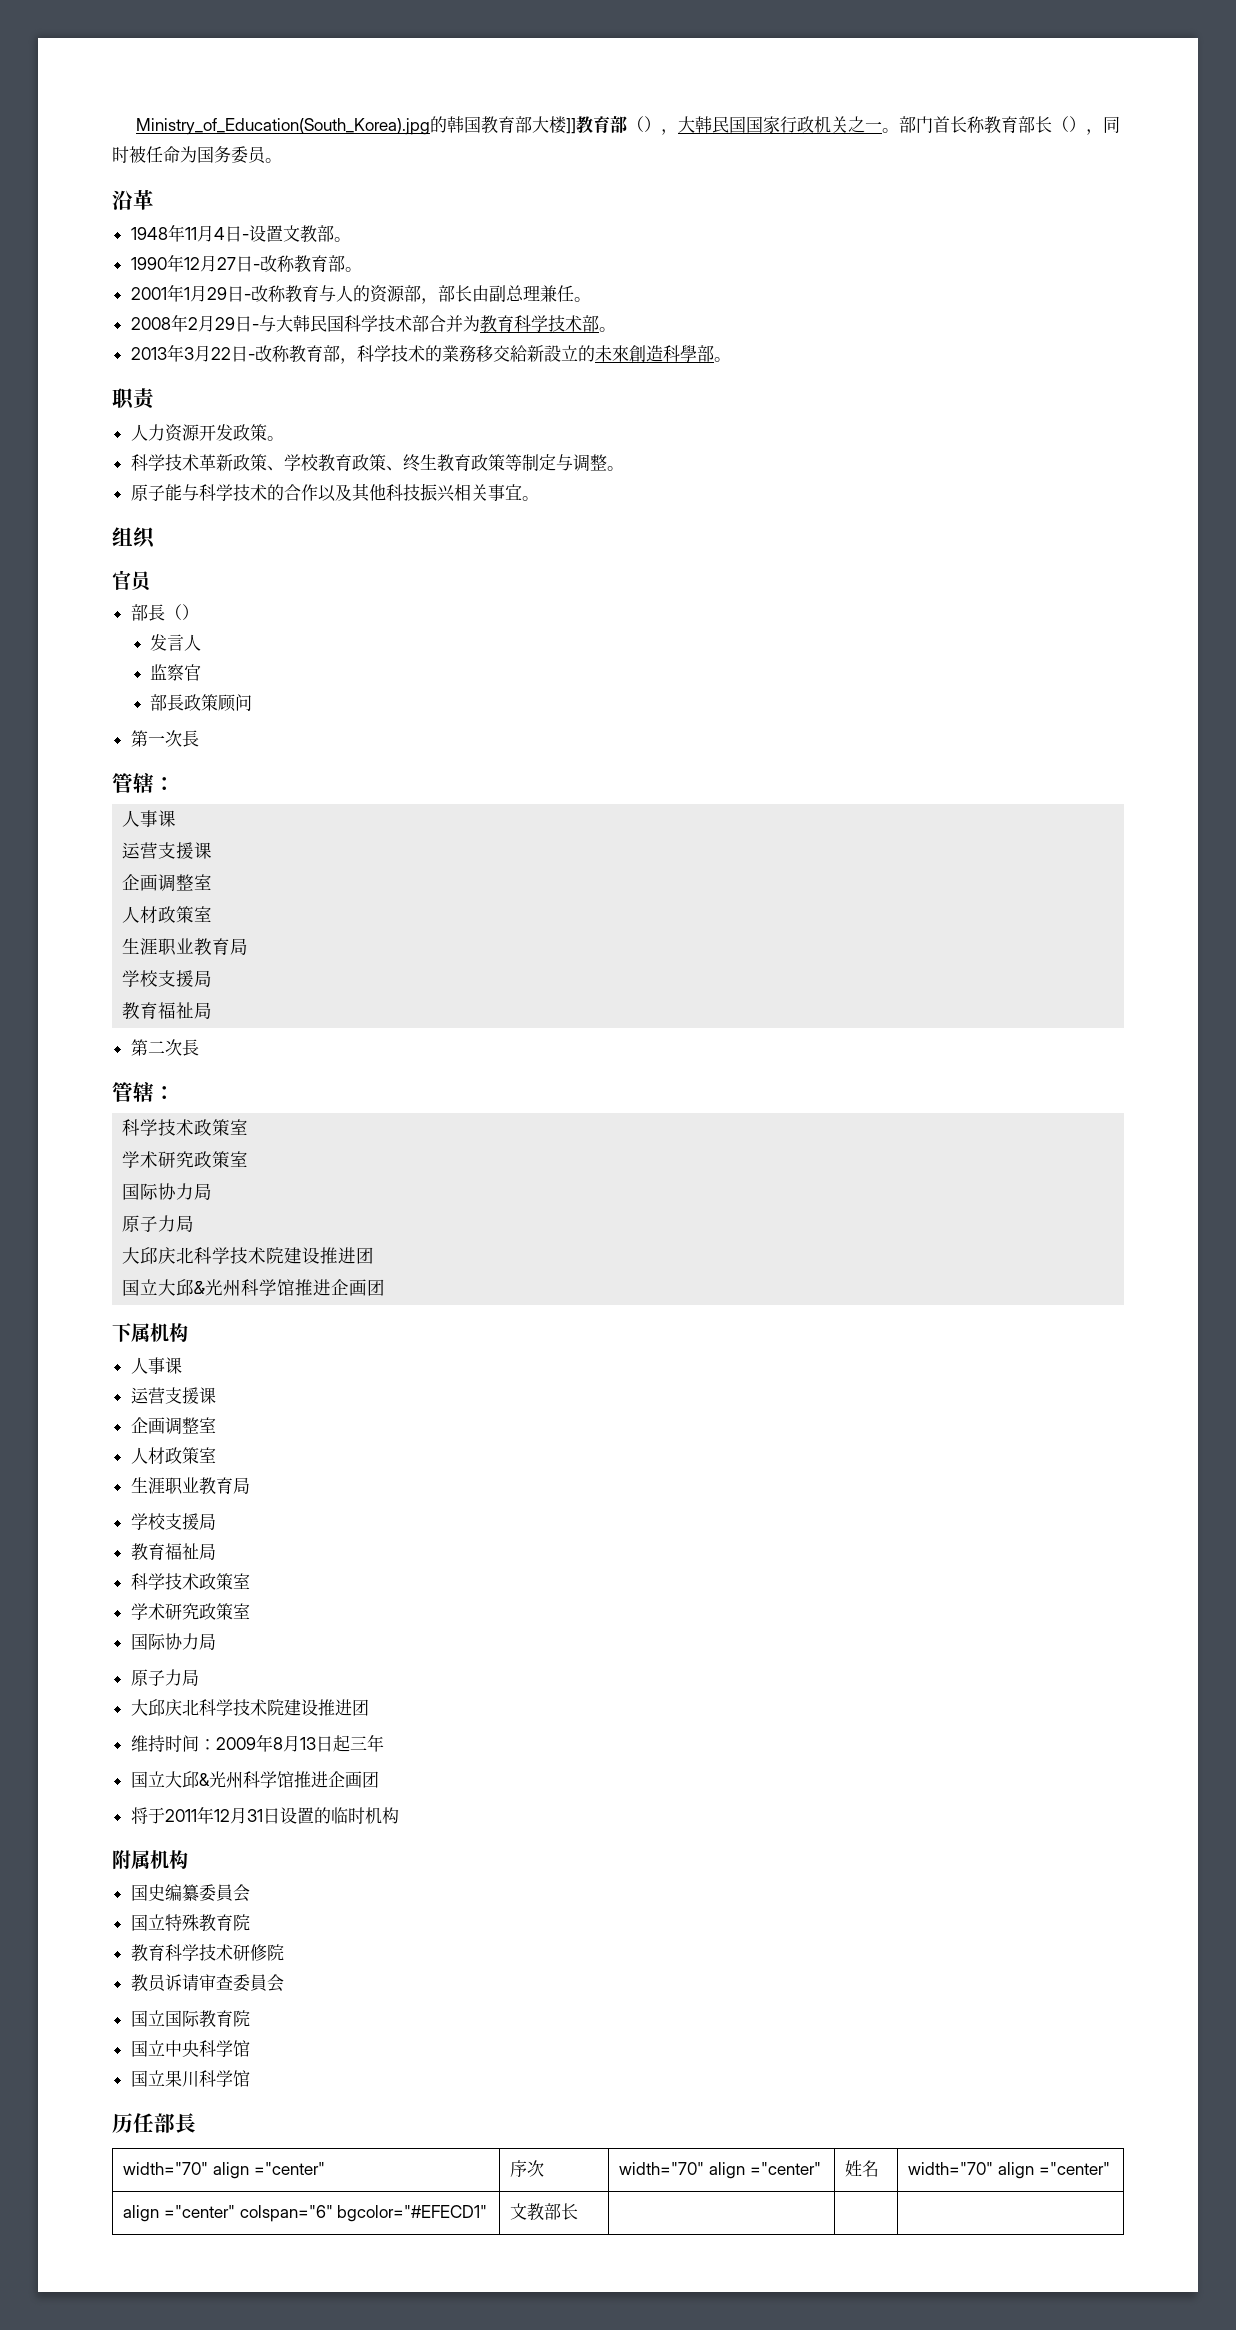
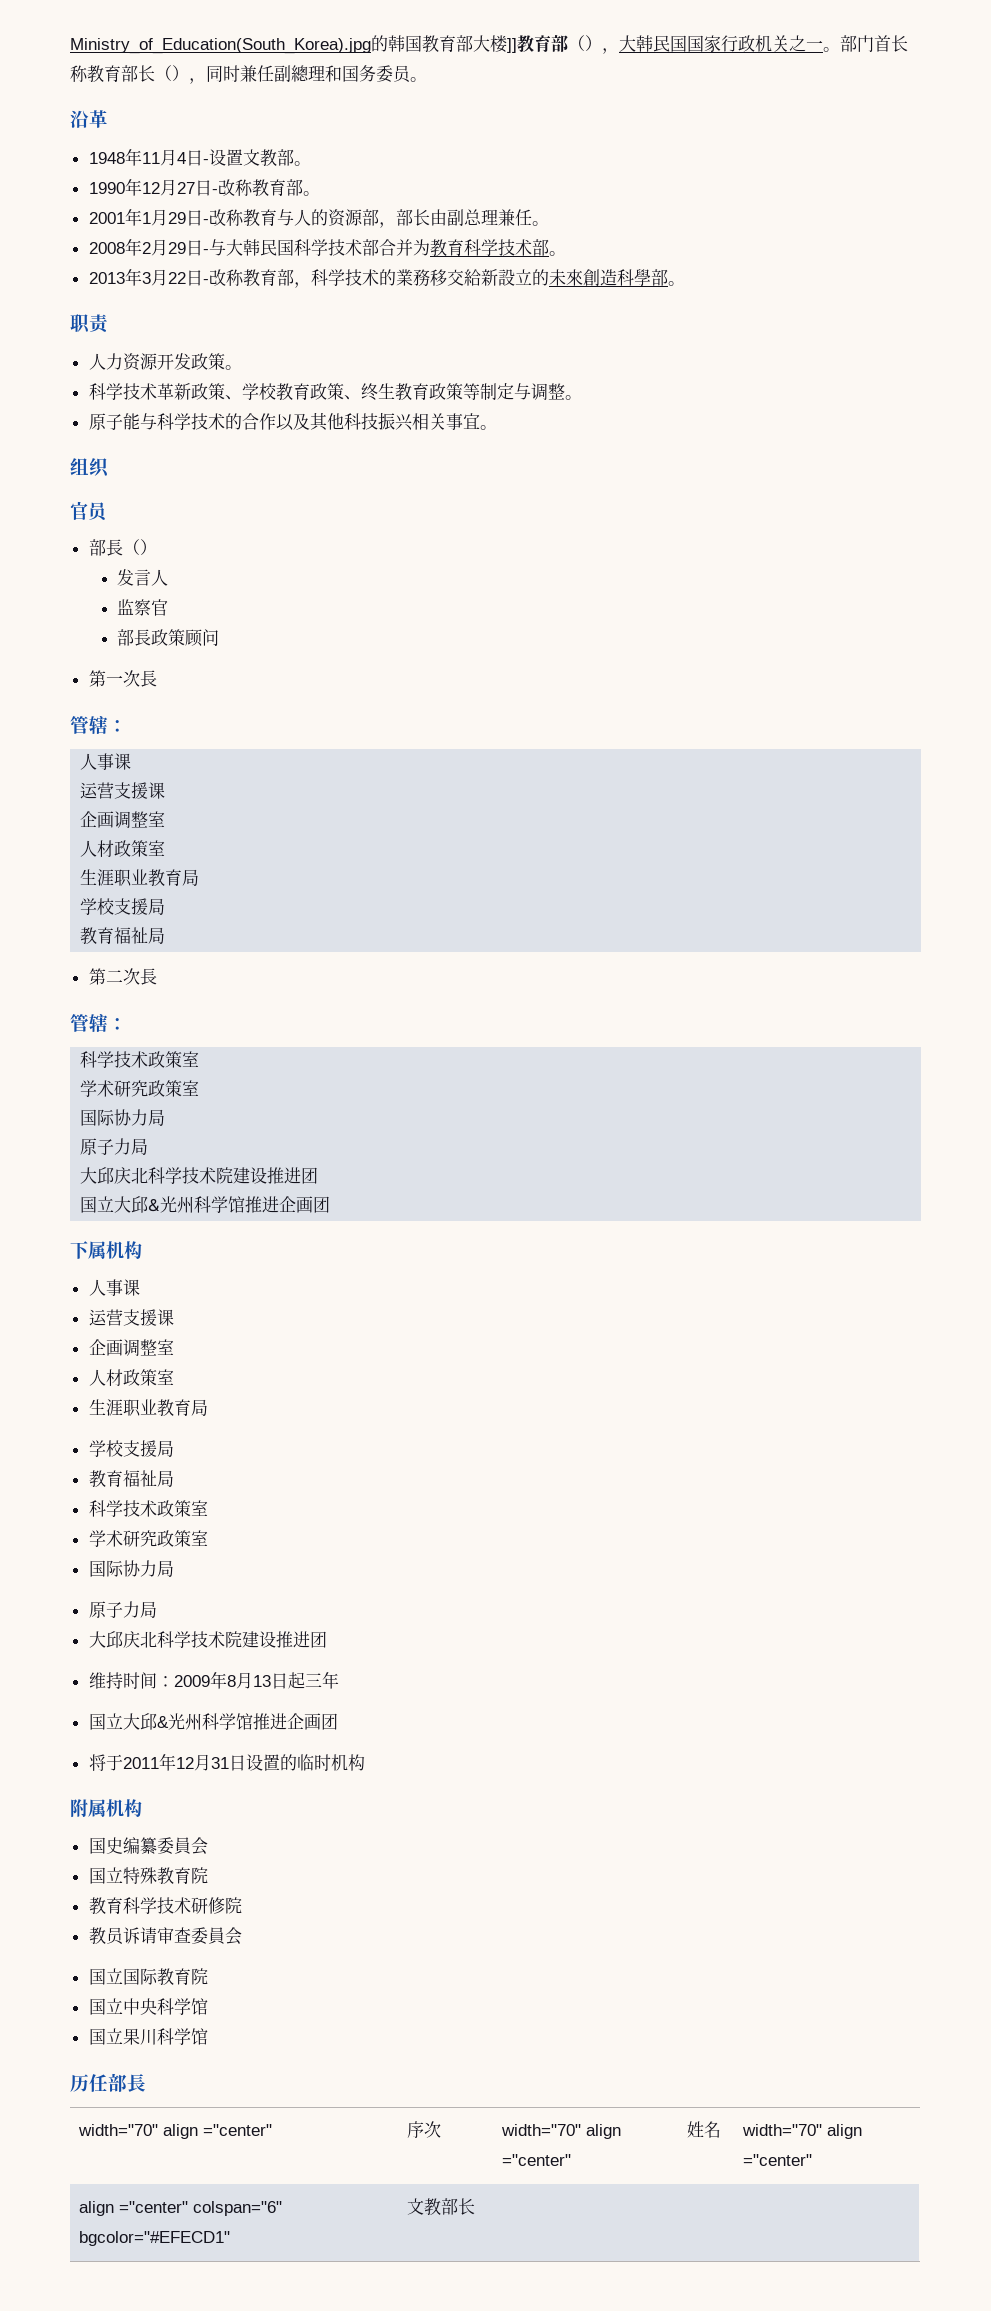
- 部门首长称教育部长（），同时被任命为国务委员。
+ 部门首长称教育部长（），同时兼任副總理和国务委员。

